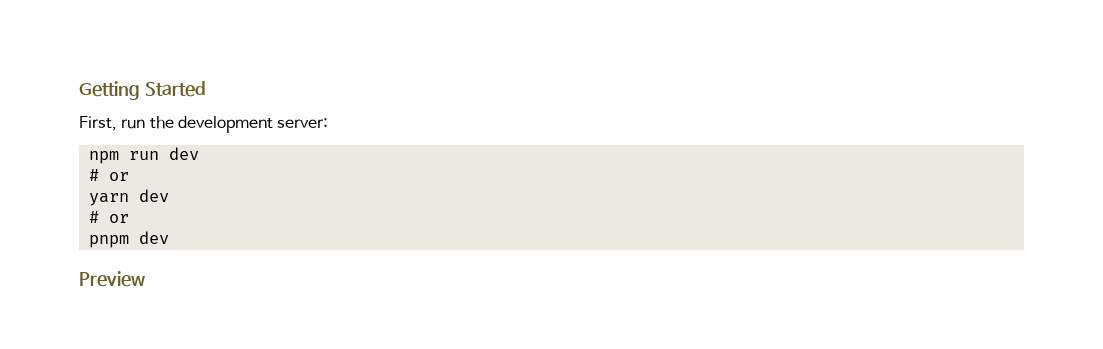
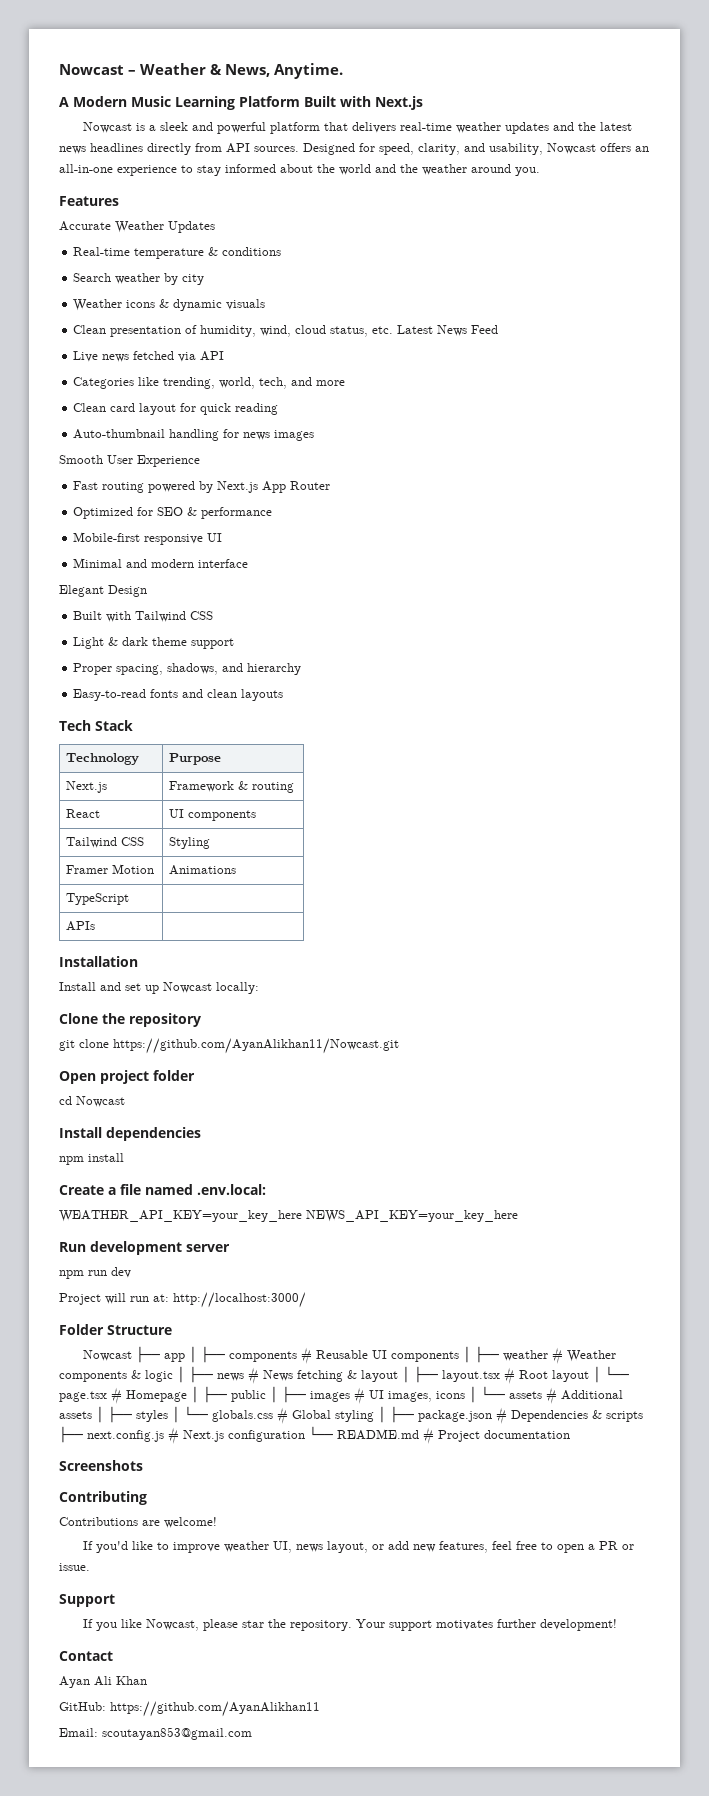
- Getting Started
- First, run the development server:
+ Nowcast – Weather & News, Anytime.
+ A Modern Music Learning Platform Built with Next.js
+ Nowcast is a sleek and powerful platform that delivers real-time weather updates and the latest news headlines directly from API sources. Designed for speed, clarity, and usability, Nowcast offers an all-in-one experience to stay informed about the world and the weather around you.
+ Features
+ Accurate Weather Updates
+ Real-time temperature & conditions
+ Search weather by city
+ Weather icons & dynamic visuals
+ Clean presentation of humidity, wind, cloud status, etc. Latest News Feed
+ Live news fetched via API
+ Categories like trending, world, tech, and more
+ Clean card layout for quick reading
+ Auto-thumbnail handling for news images
+ Smooth User Experience
+ Fast routing powered by Next.js App Router
+ Optimized for SEO & performance
+ Mobile-first responsive UI
+ Minimal and modern interface
+ Elegant Design
+ Built with Tailwind CSS
+ Light & dark theme support
+ Proper spacing, shadows, and hierarchy
+ Easy-to-read fonts and clean layouts
+ Tech Stack
+ Technology | Purpose
+ Next.js | Framework & routing
+ React | UI components
+ Tailwind CSS | Styling
+ Framer Motion | Animations
+ TypeScript |
+ APIs |
+ Installation
+ Install and set up Nowcast locally:
+ Clone the repository
+ git clone https://github.com/AyanAlikhan11/Nowcast.git
+ Open project folder
+ cd Nowcast
+ Install dependencies
+ npm install
+ Create a file named .env.local:
+ WEATHER_API_KEY=your_key_here NEWS_API_KEY=your_key_here
+ Run development server
  npm run dev
- # or
- yarn dev
- # or
- pnpm dev
- Preview
+ Project will run at: http://localhost:3000/
+ Folder Structure
+ Nowcast ├── app │ ├── components # Reusable UI components │ ├── weather # Weather components & logic │ ├── news # News fetching & layout │ ├── layout.tsx # Root layout │ └── page.tsx # Homepage │ ├── public │ ├── images # UI images, icons │ └── assets # Additional assets │ ├── styles │ └── globals.css # Global styling │ ├── package.json # Dependencies & scripts ├── next.config.js # Next.js configuration └── README.md # Project documentation
+ Screenshots
+ Contributing
+ Contributions are welcome!
+ If you'd like to improve weather UI, news layout, or add new features, feel free to open a PR or issue.
+ Support
+ If you like Nowcast, please star the repository. Your support motivates further development!
+ Contact
+ Ayan Ali Khan
+ GitHub: https://github.com/AyanAlikhan11
+ Email: scoutayan853@gmail.com

